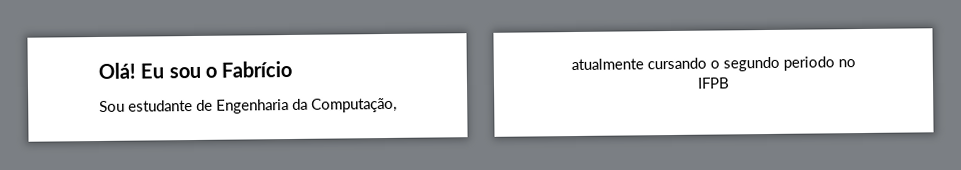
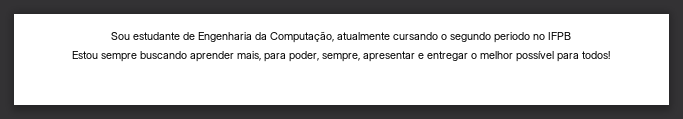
- Olá! Eu sou o Fabrício
+ Estou sempre buscando aprender mais, para poder, sempre, apresentar e entregar o melhor possível para todos!

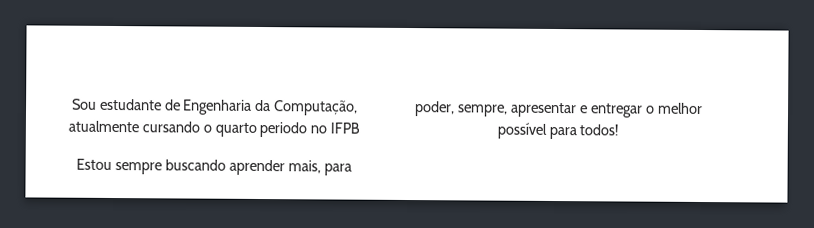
- Sou estudante de Engenharia da Computação, atualmente cursando o segundo periodo no IFPB
+ Sou estudante de Engenharia da Computação, atualmente cursando o quarto periodo no IFPB

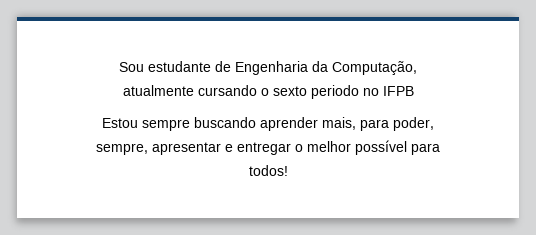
- Sou estudante de Engenharia da Computação, atualmente cursando o quarto periodo no IFPB
+ Sou estudante de Engenharia da Computação, atualmente cursando o sexto periodo no IFPB

